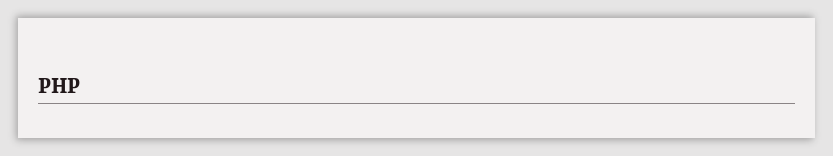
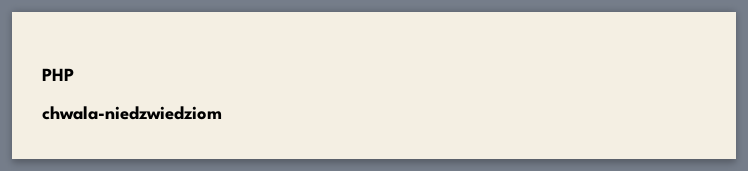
+ chwala-niedzwiedziom

